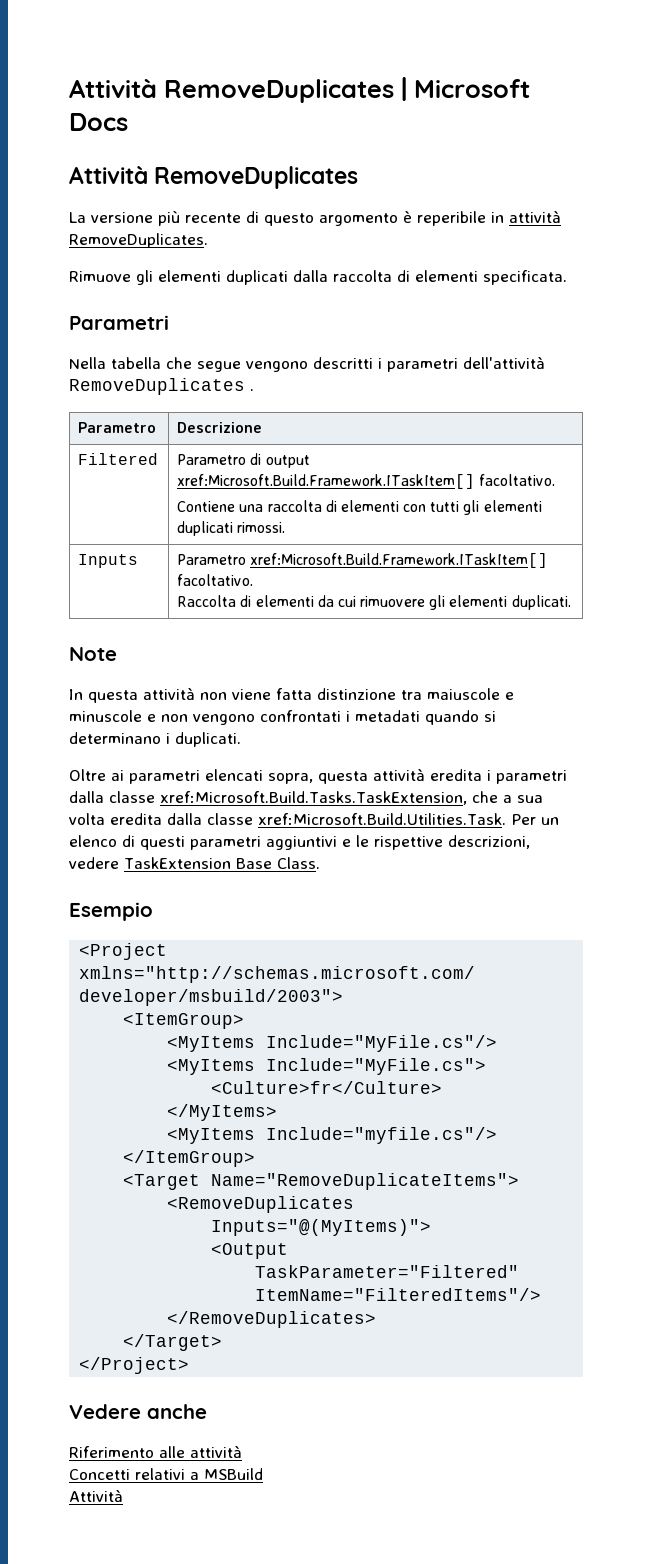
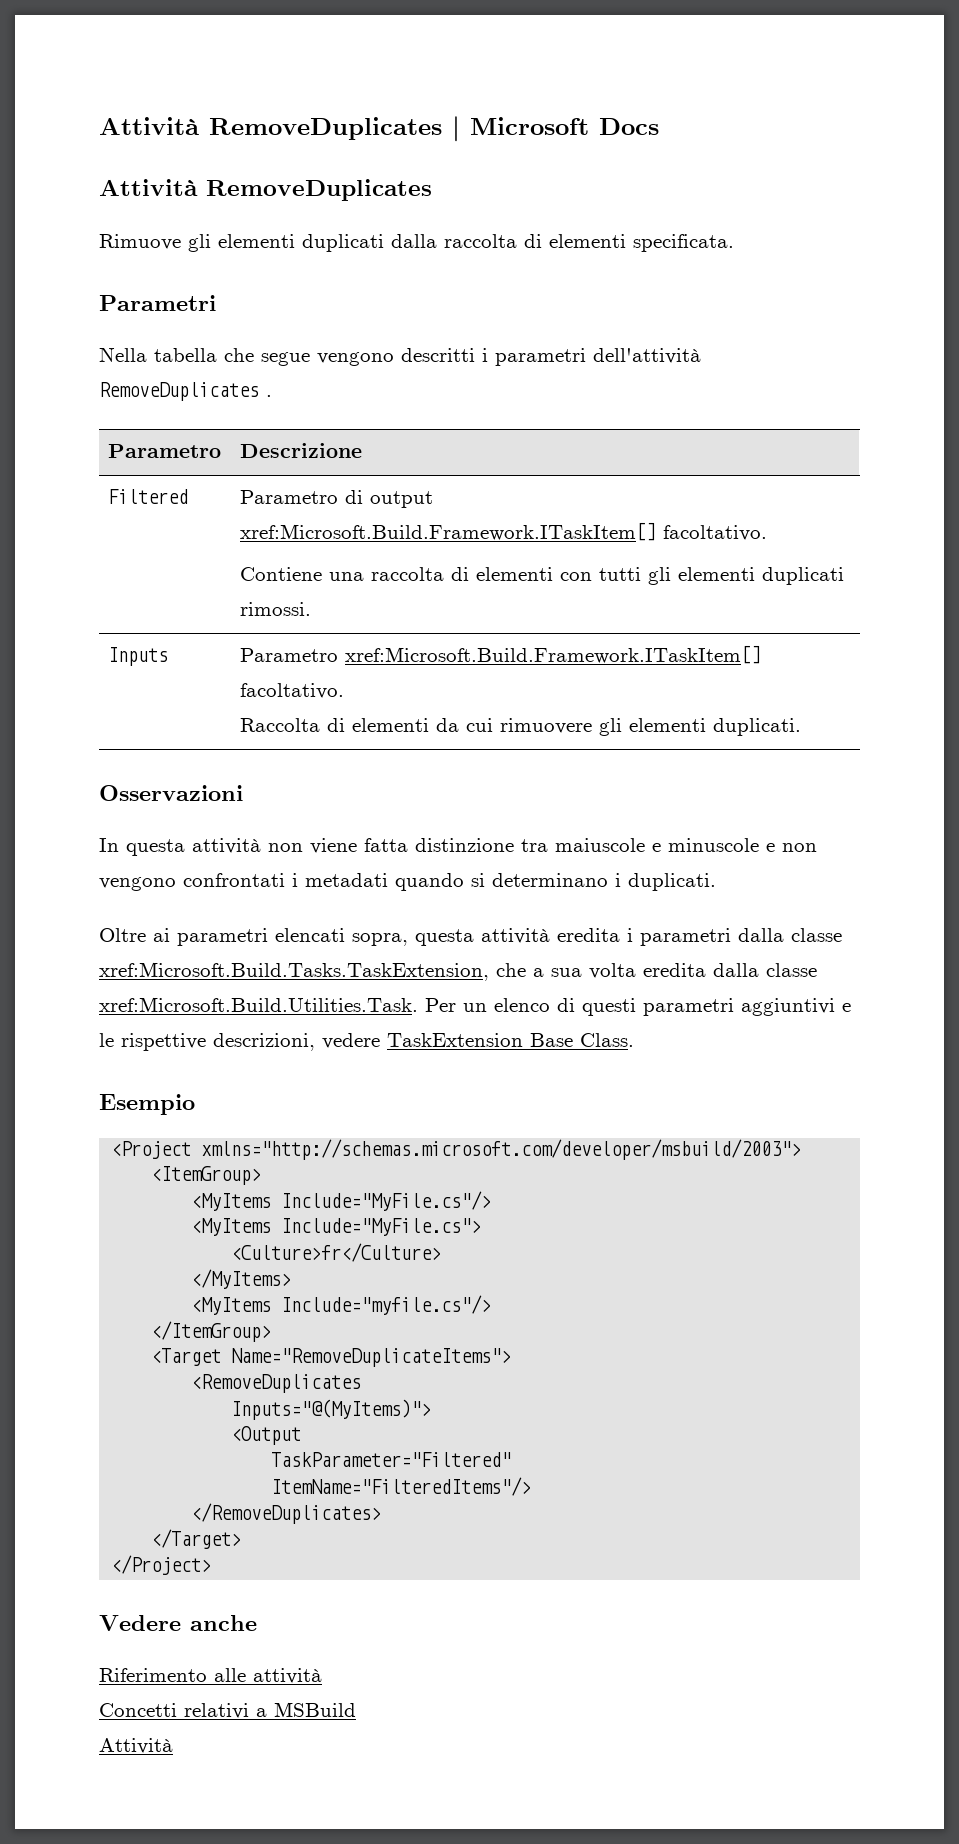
- La versione più recente di questo argomento è reperibile in attività RemoveDuplicates.
- Note
+ Osservazioni

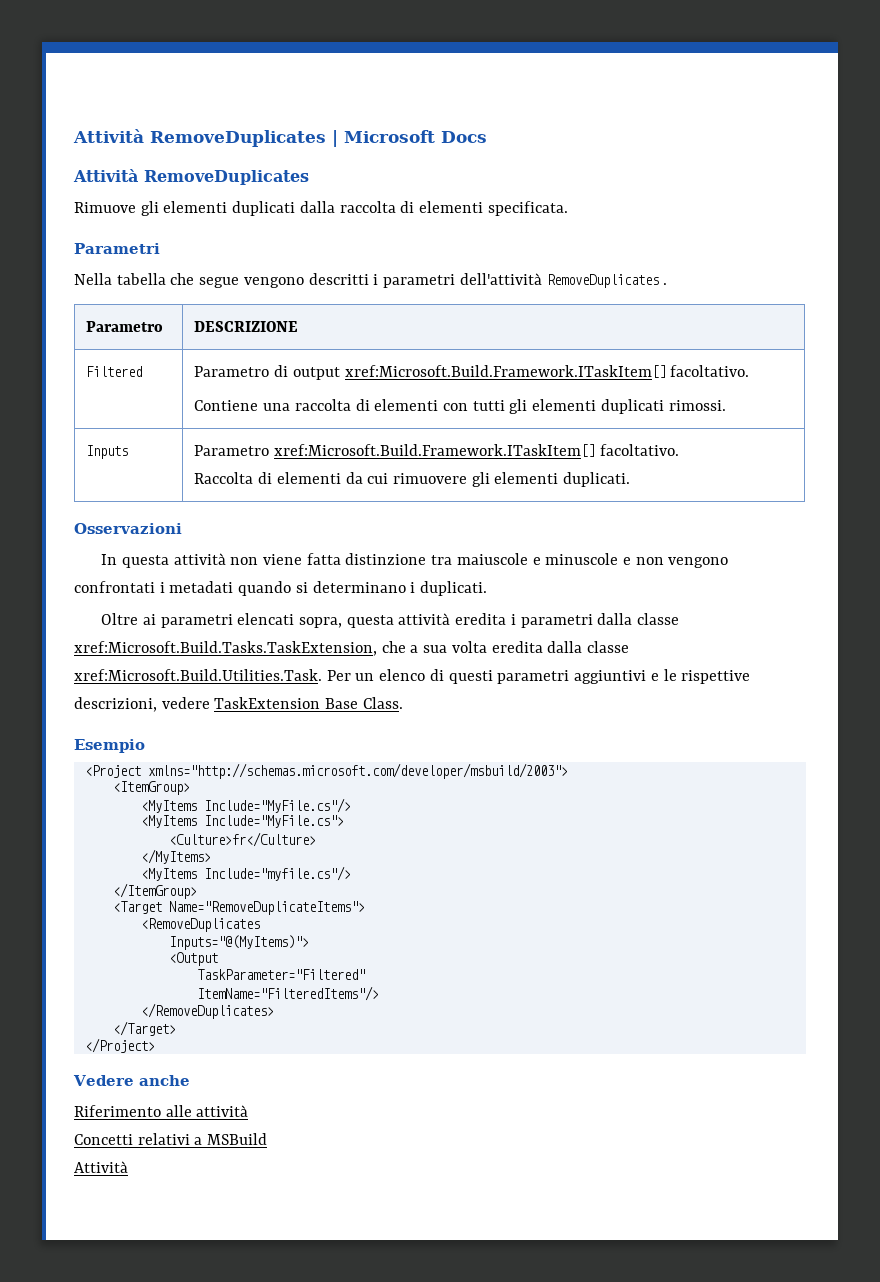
- Parametro | Descrizione
+ Parametro | DESCRIZIONE

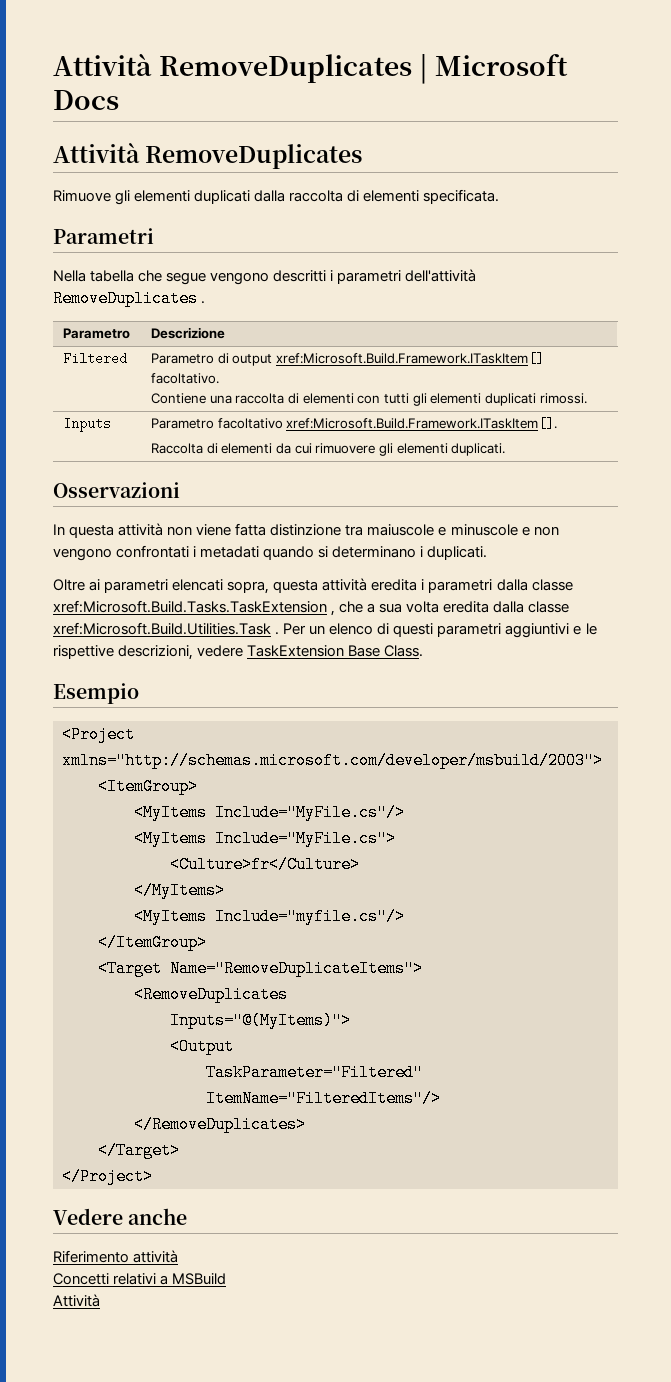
- Parametro | DESCRIZIONE
+ Parametro | Descrizione
- Inputs | Parametro xref:Microsoft.Build.Framework.ITaskItem[] facoltativo.
+ Inputs | Parametro facoltativo xref:Microsoft.Build.Framework.ITaskItem[].
- Oltre ai parametri elencati sopra, questa attività eredita i parametri dalla classe xref:Microsoft.Build.Tasks.TaskExtension, che a sua volta eredita dalla classe xref:Microsoft.Build.Utilities.Task. Per un elenco di questi parametri aggiuntivi e le rispettive descrizioni, vedere TaskExtension Base Class.
+ Oltre ai parametri elencati sopra, questa attività eredita i parametri dalla classe xref:Microsoft.Build.Tasks.TaskExtension , che a sua volta eredita dalla classe xref:Microsoft.Build.Utilities.Task . Per un elenco di questi parametri aggiuntivi e le rispettive descrizioni, vedere TaskExtension Base Class.
- Riferimento alle attività
+ Riferimento attività

